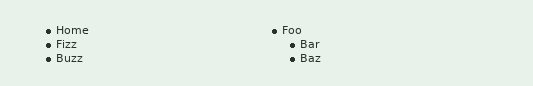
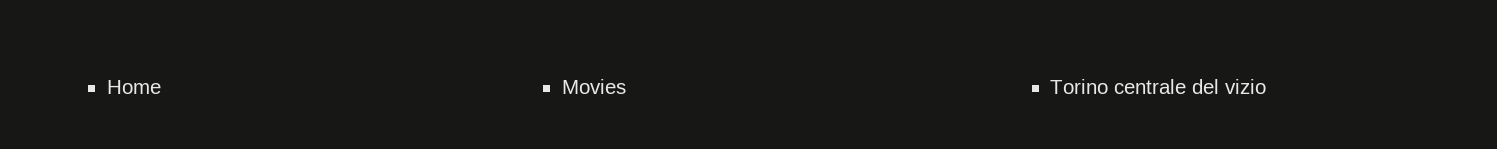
- Fizz
- Buzz
- Foo
- Bar
- Baz
+ Movies
+ Torino centrale del vizio

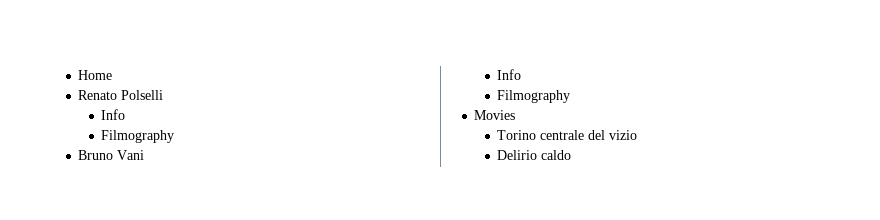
+ Renato Polselli
+ Info
+ Filmography
+ Bruno Vani
+ Info
+ Filmography
+ Delirio caldo

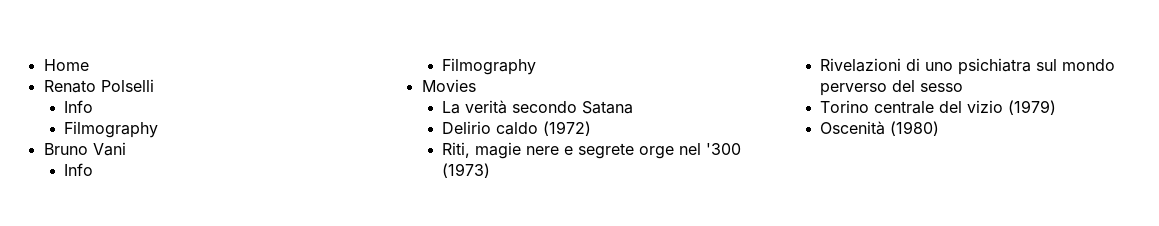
+ La verità secondo Satana
+ Delirio caldo (1972)
+ Riti, magie nere e segrete orge nel '300 (1973)
+ Rivelazioni di uno psichiatra sul mondo perverso del sesso
- Torino centrale del vizio
- Delirio caldo
+ Torino centrale del vizio (1979)
+ Oscenità (1980)

